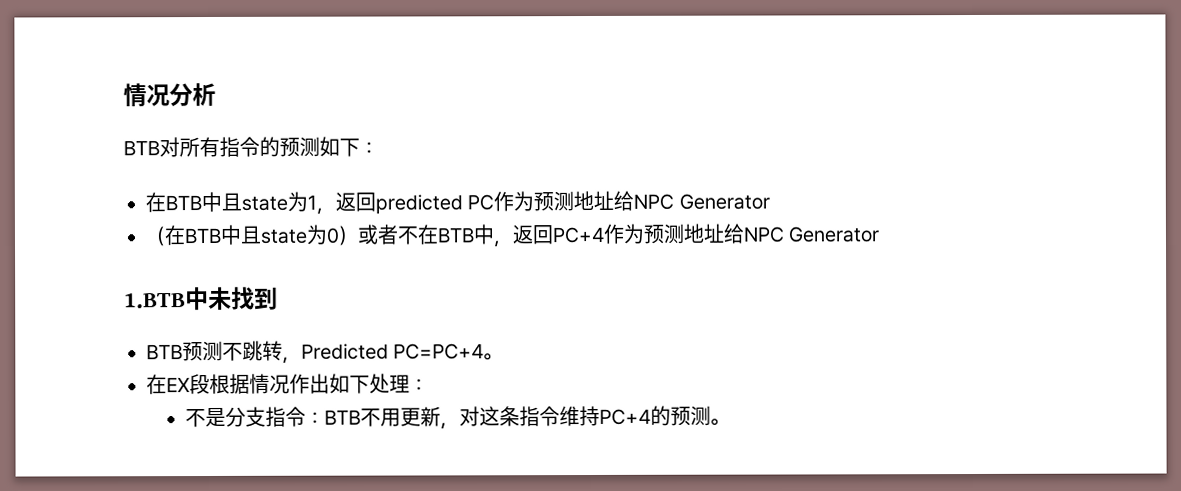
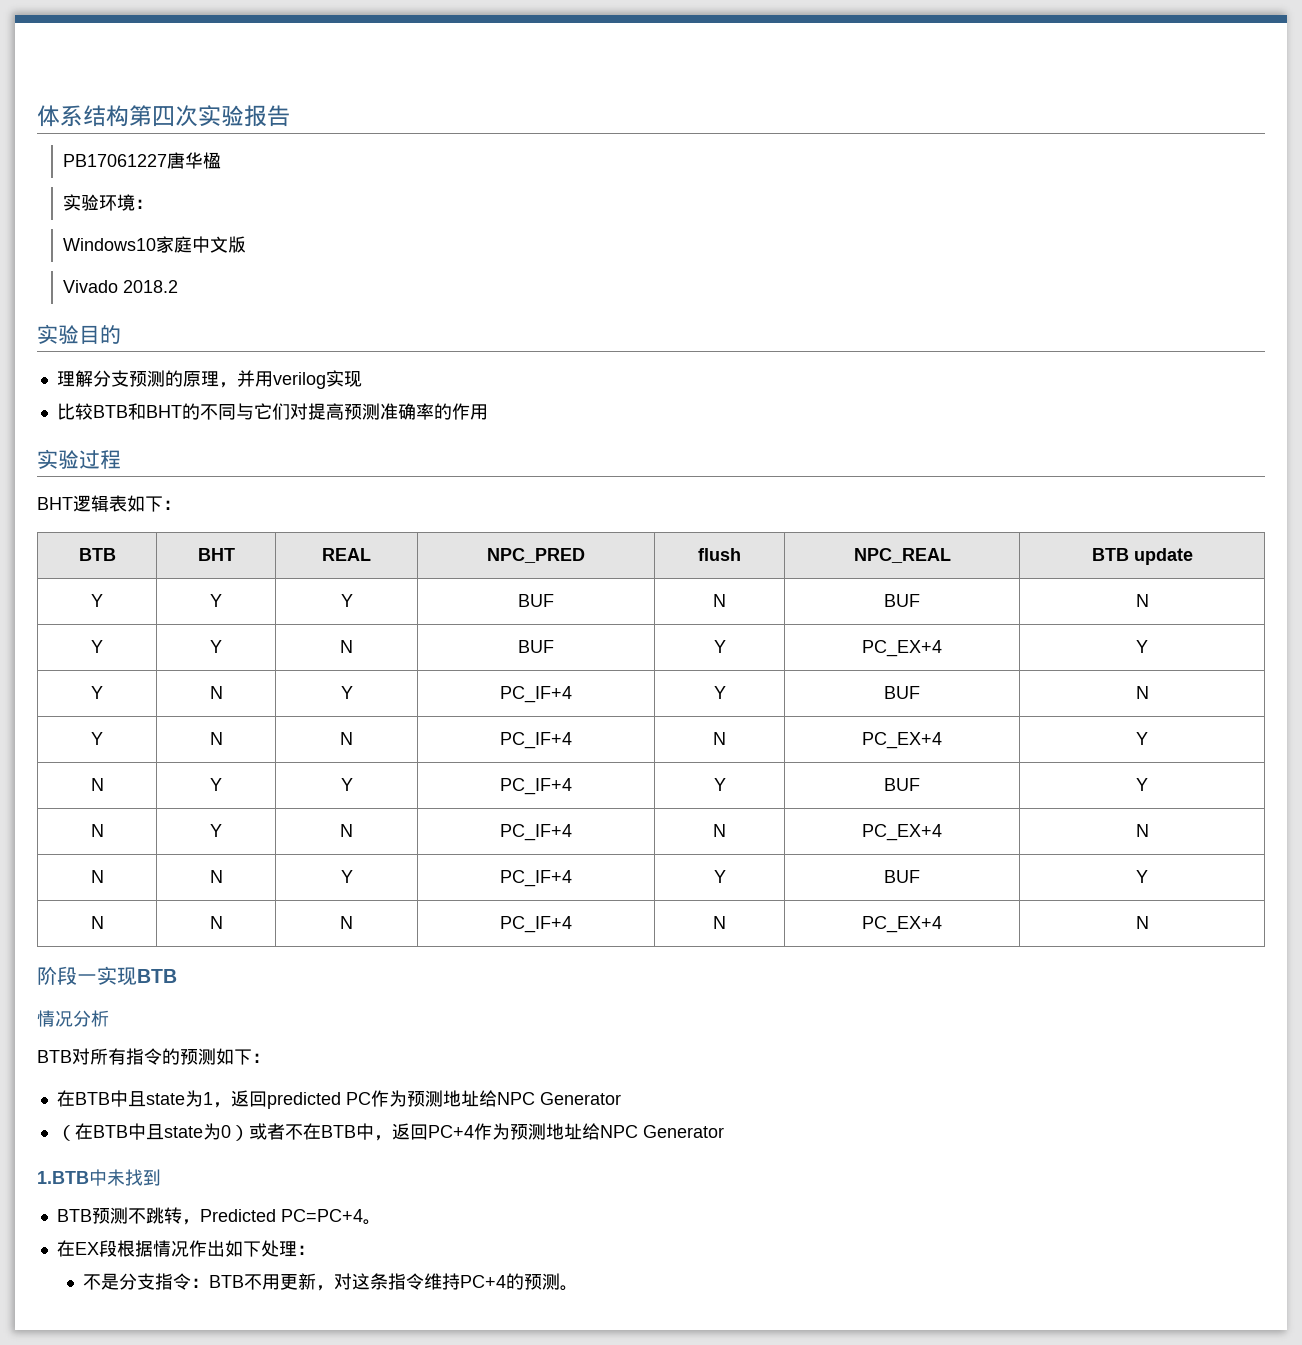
+ 体系结构第四次实验报告
+ PB17061227唐华楹
+ 实验环境：
+ Windows10家庭中文版
+ Vivado 2018.2
+ 实验目的
+ 理解分支预测的原理，并用verilog实现
+ 比较BTB和BHT的不同与它们对提高预测准确率的作用
+ 实验过程
+ BHT逻辑表如下：
+ BTB | BHT | REAL | NPC_PRED | flush | NPC_REAL | BTB update
+ Y | Y | Y | BUF | N | BUF | N
+ Y | Y | N | BUF | Y | PC_EX+4 | Y
+ Y | N | Y | PC_IF+4 | Y | BUF | N
+ Y | N | N | PC_IF+4 | N | PC_EX+4 | Y
+ N | Y | Y | PC_IF+4 | Y | BUF | Y
+ N | Y | N | PC_IF+4 | N | PC_EX+4 | N
+ N | N | Y | PC_IF+4 | Y | BUF | Y
+ N | N | N | PC_IF+4 | N | PC_EX+4 | N
+ 阶段一实现BTB

